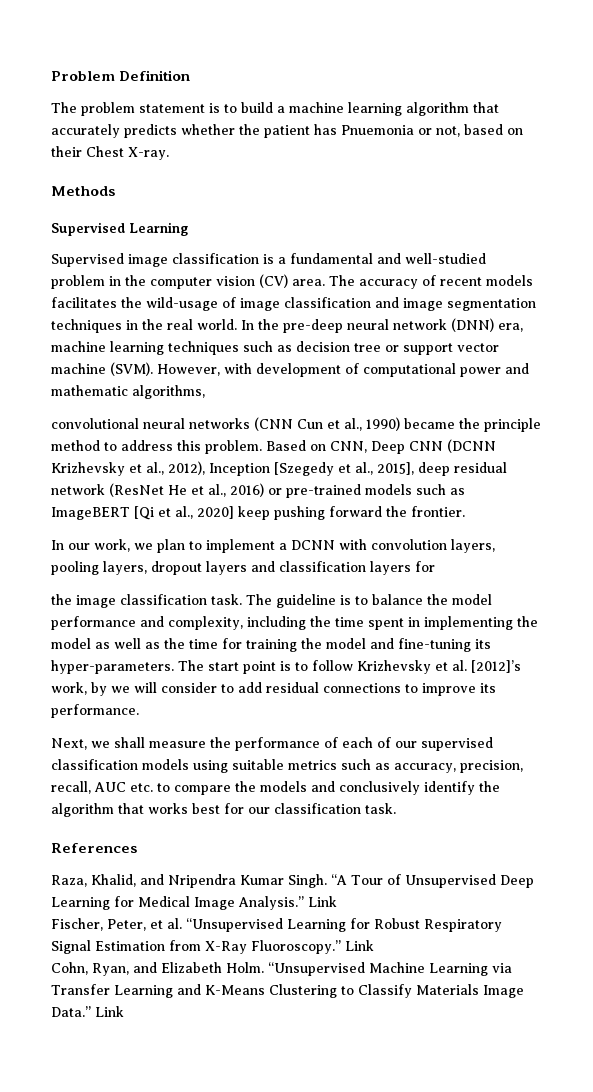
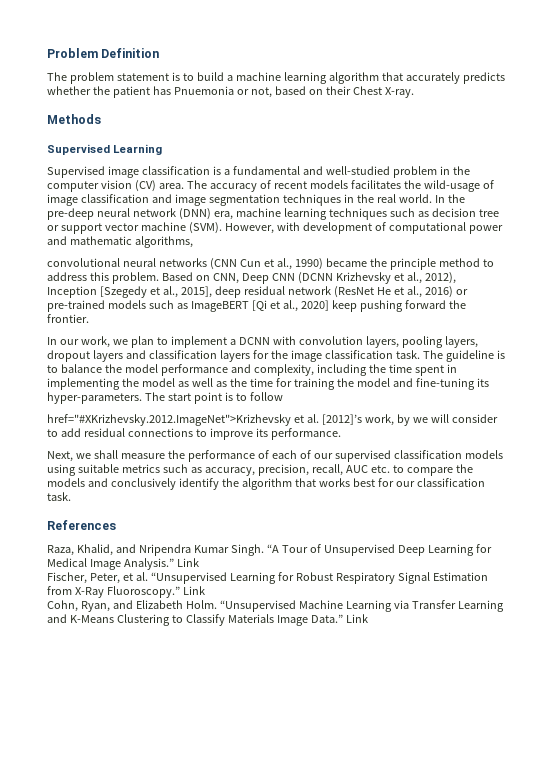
- In our work, we plan to implement a DCNN with convolution layers, pooling layers, dropout layers and classification layers for
- the image classification task.
+ In our work, we plan to implement a DCNN with convolution layers, pooling layers, dropout layers and classification layers for the image classification task.
- The start point is to follow Krizhevsky et al. [2012]’s work, by we will consider to add residual connections to improve its performance.
+ The start point is to follow
+ href="#XKrizhevsky.2012.ImageNet">Krizhevsky et al. [2012]’s work, by we will consider to add residual connections to improve its performance.

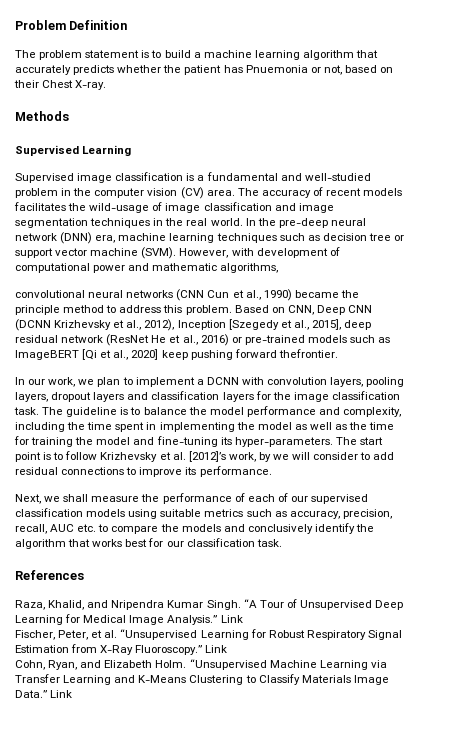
- Based on CNN, Deep CNN (DCNN Krizhevsky et al., 2012), Inception [Szegedy et al., 2015], deep residual network (ResNet He et al., 2016) or pre-trained models such as ImageBERT [Qi et al., 2020] keep pushing forward the frontier.
+ Based on CNN, Deep CNN (DCNN Krizhevsky et al., 2012), Inception [Szegedy et al., 2015], deep residual network (ResNet He et al., 2016) or pre-trained models such as ImageBERT [Qi et al., 2020] keep pushing forward thefrontier.
- The start point is to follow
- href="#XKrizhevsky.2012.ImageNet">Krizhevsky et al. [2012]’s work, by we will consider to add residual connections to improve its performance.
+ The start point is to follow Krizhevsky et al. [2012]’s work, by we will consider to add residual connections to improve its performance.

